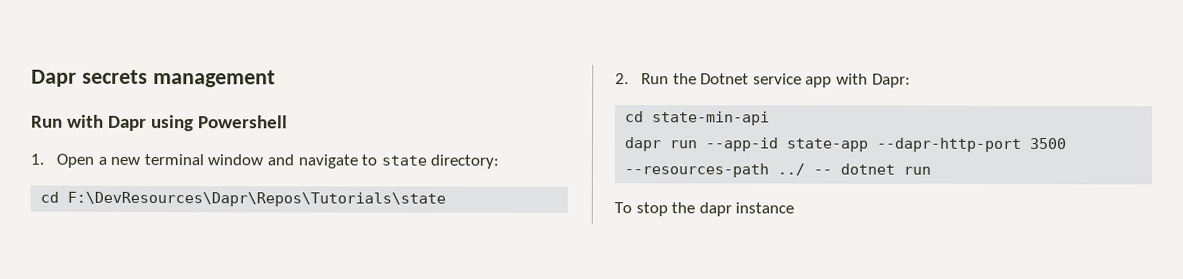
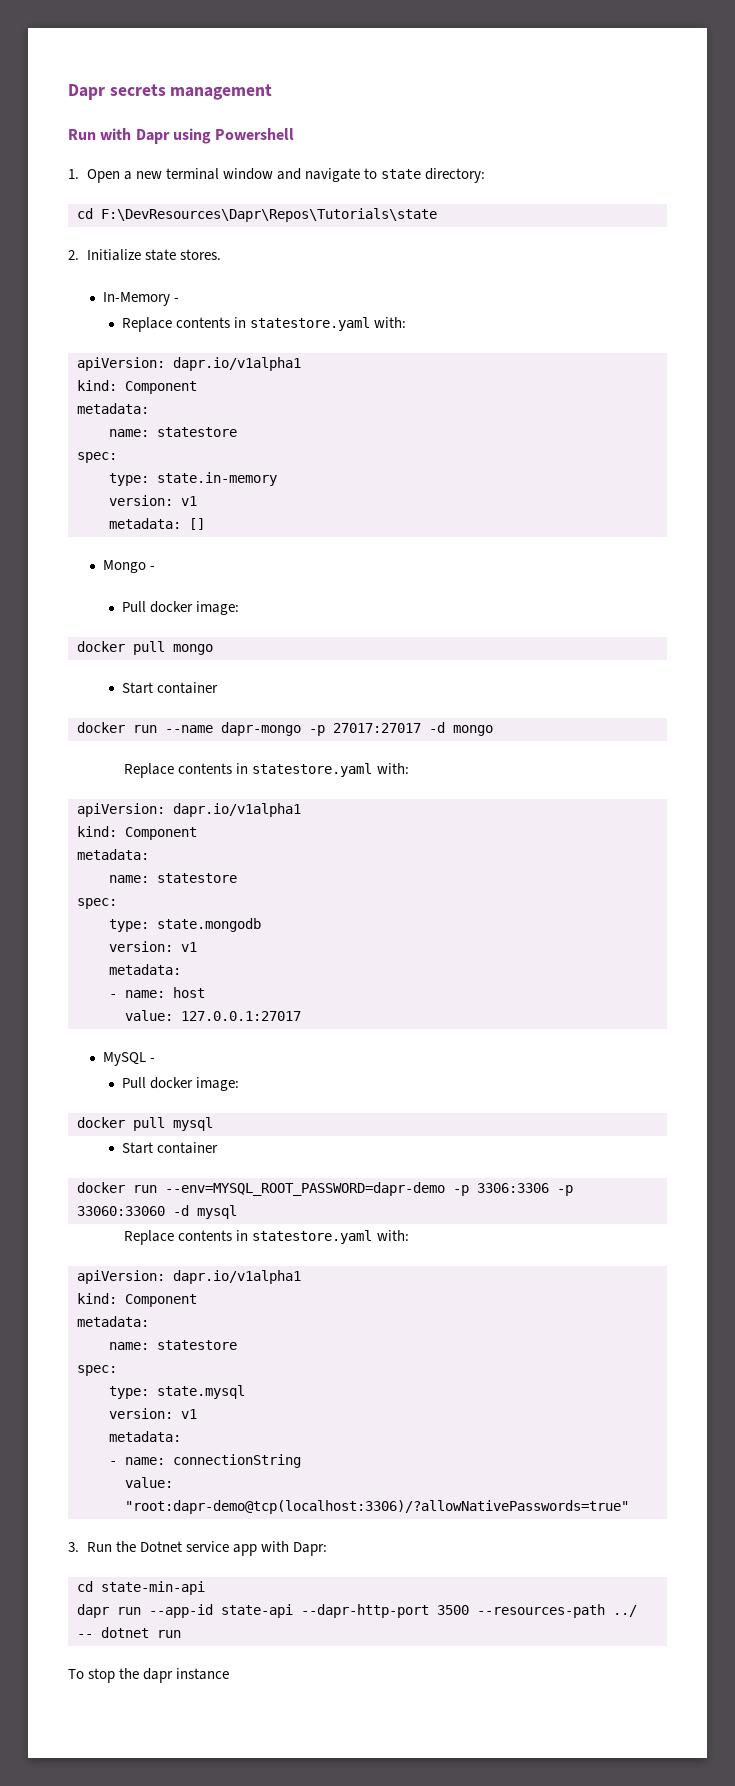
- 2. Run the Dotnet service app with Dapr:
+ 2. Initialize state stores.
+ In-Memory -
+ Replace contents in statestore.yaml with:
+ apiVersion: dapr.io/v1alpha1
+ kind: Component
+ metadata:
+ name: statestore
+ spec:
+ type: state.in-memory
+ version: v1
+ metadata: []
+ Mongo -
+ Pull docker image:
+ docker pull mongo
+ Start container
+ docker run --name dapr-mongo -p 27017:27017 -d mongo
+ Replace contents in statestore.yaml with:
+ apiVersion: dapr.io/v1alpha1
+ kind: Component
+ metadata:
+ name: statestore
+ spec:
+ type: state.mongodb
+ version: v1
+ metadata:
+ - name: host
+ value: 127.0.0.1:27017
+ MySQL -
+ Pull docker image:
+ docker pull mysql
+ Start container
+ docker run --env=MYSQL_ROOT_PASSWORD=dapr-demo -p 3306:3306 -p 33060:33060 -d mysql
+ Replace contents in statestore.yaml with:
+ apiVersion: dapr.io/v1alpha1
+ kind: Component
+ metadata:
+ name: statestore
+ spec:
+ type: state.mysql
+ version: v1
+ metadata:
+ - name: connectionString
+ value: "root:dapr-demo@tcp(localhost:3306)/?allowNativePasswords=true"
+ 3. Run the Dotnet service app with Dapr:
- dapr run --app-id state-app --dapr-http-port 3500 --resources-path ../ -- dotnet run
+ dapr run --app-id state-api --dapr-http-port 3500 --resources-path ../ -- dotnet run

